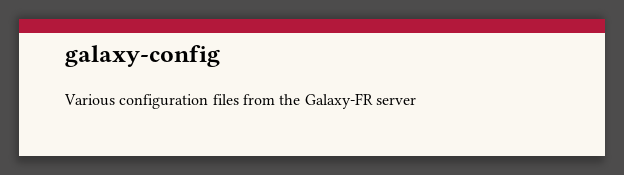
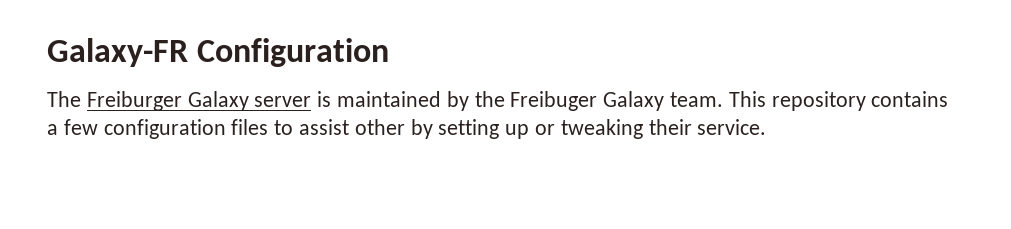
- galaxy-config
- Various configuration files from the Galaxy-FR server
+ Galaxy-FR Configuration
+ The Freiburger Galaxy server is maintained by the Freibuger Galaxy team. This repository contains a few configuration files to assist other by setting up or tweaking their service.

